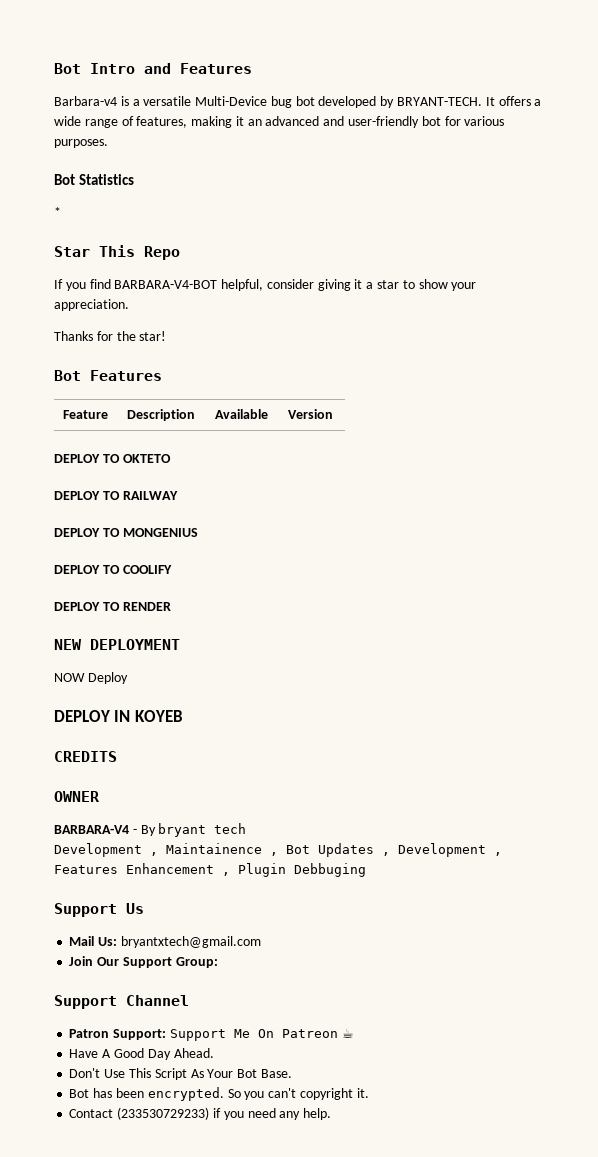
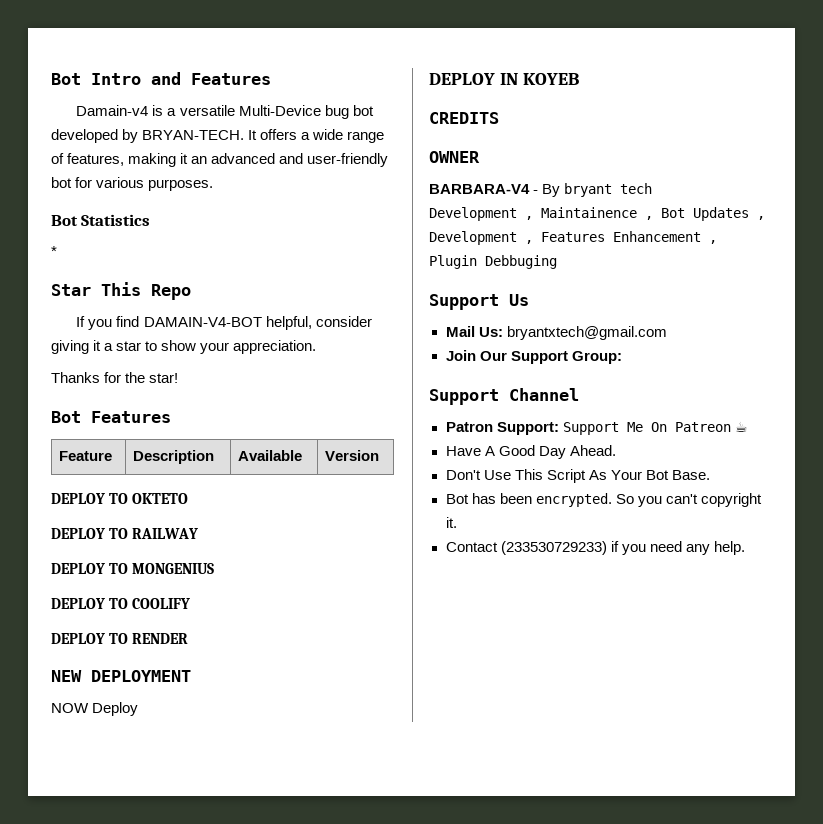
- Barbara-v4 is a versatile Multi-Device bug bot developed by BRYANT-TECH.
+ Damain-v4 is a versatile Multi-Device bug bot developed by BRYAN-TECH.
- If you find BARBARA-V4-BOT helpful, consider giving it a star to show your appreciation.
+ If you find DAMAIN-V4-BOT helpful, consider giving it a star to show your appreciation.

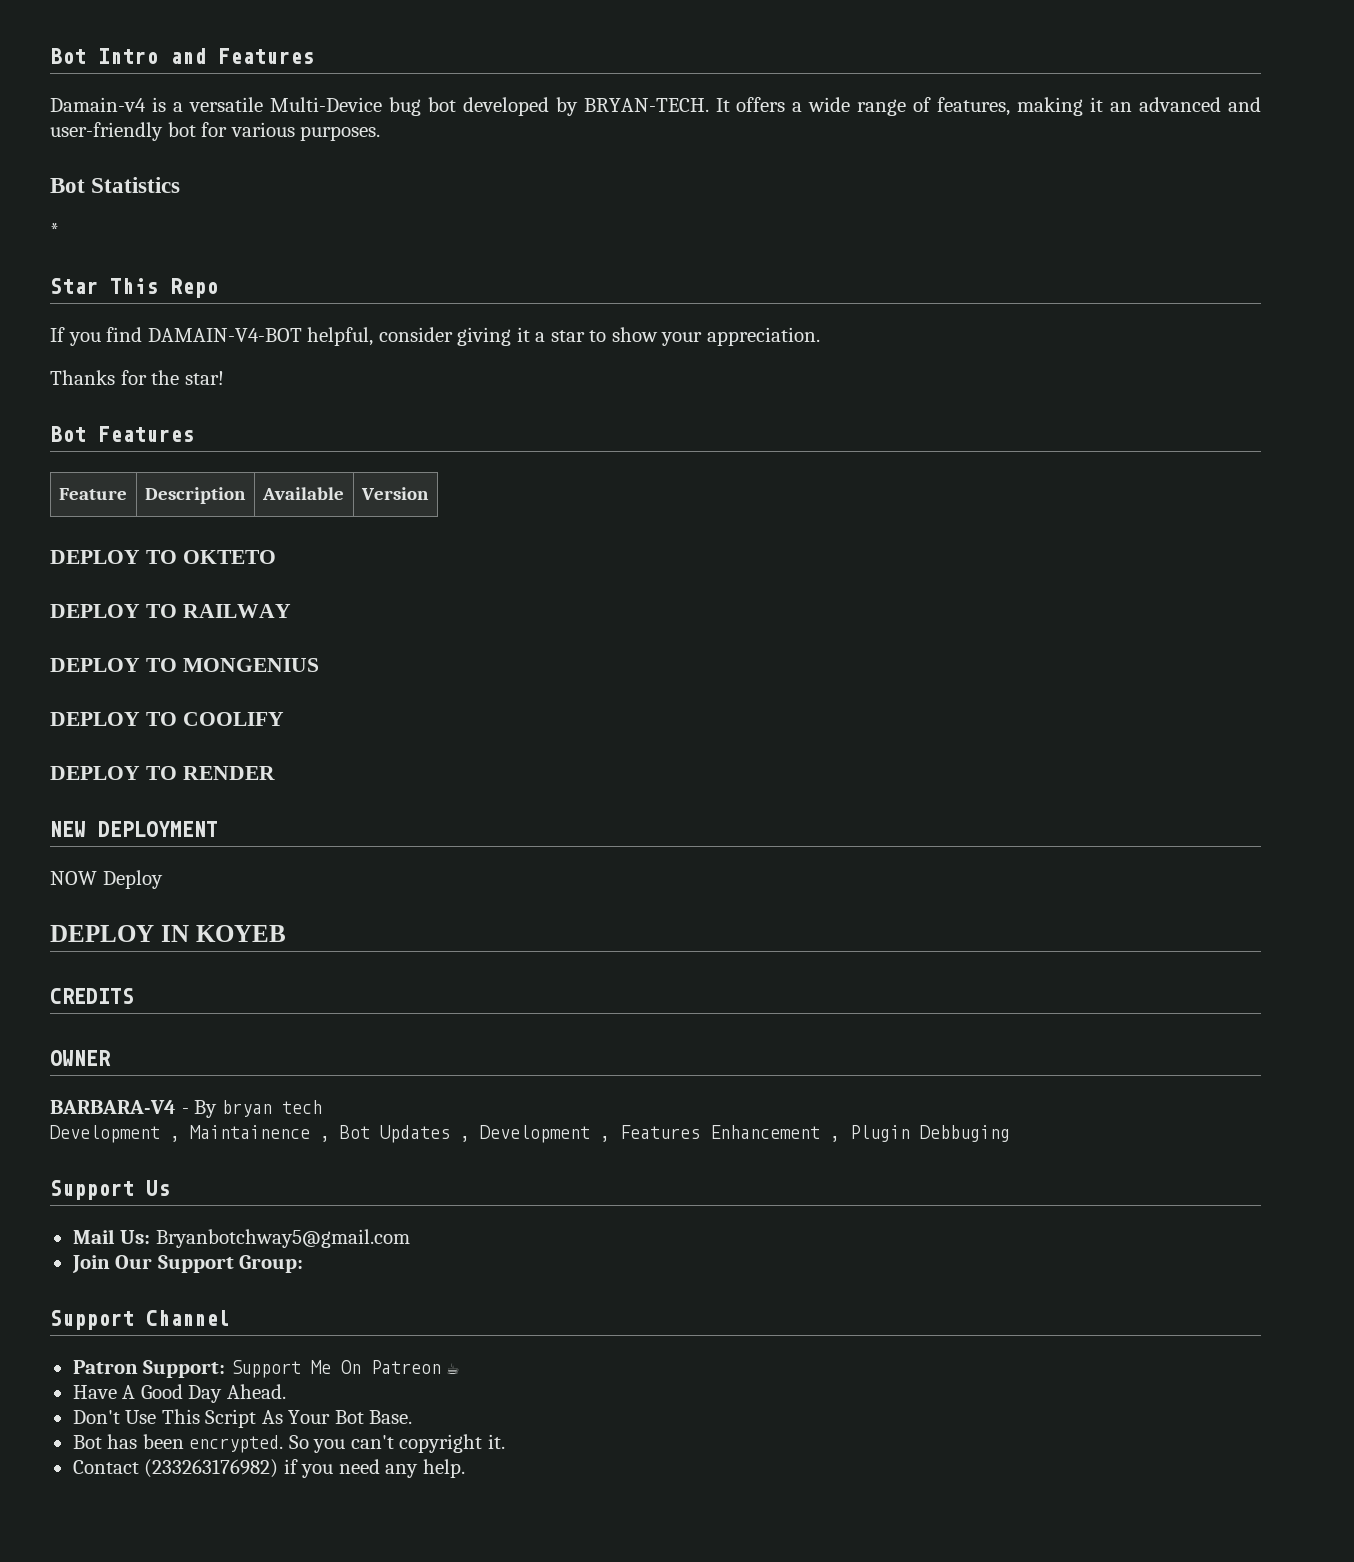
- BARBARA-V4 - By bryant tech
+ BARBARA-V4 - By bryan tech
- Mail Us: bryantxtech@gmail.com
+ Mail Us: Bryanbotchway5@gmail.com
- Contact (233530729233) if you need any help.
+ Contact (233263176982) if you need any help.

